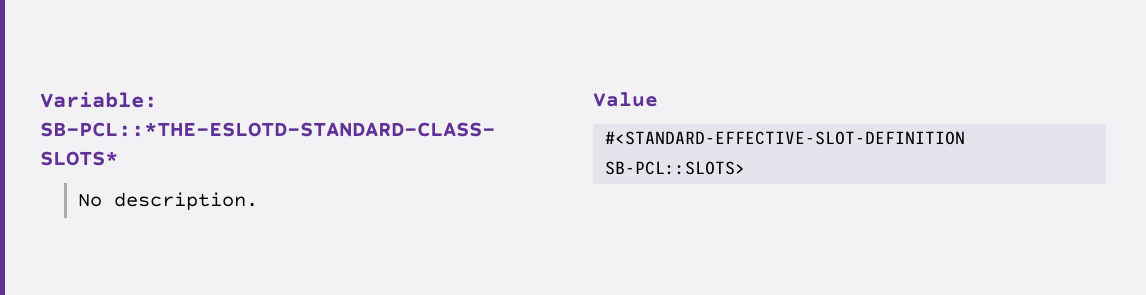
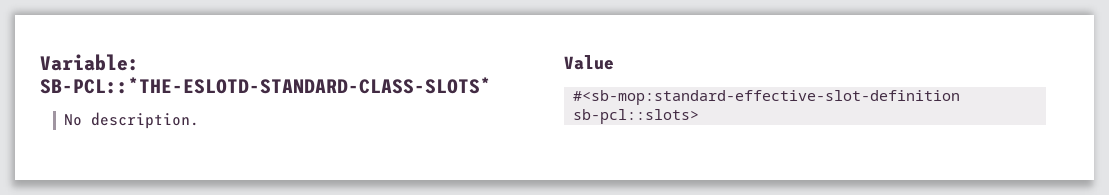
- #<STANDARD-EFFECTIVE-SLOT-DEFINITION SB-PCL::SLOTS>
+ #<sb-mop:standard-effective-slot-definition sb-pcl::slots>

